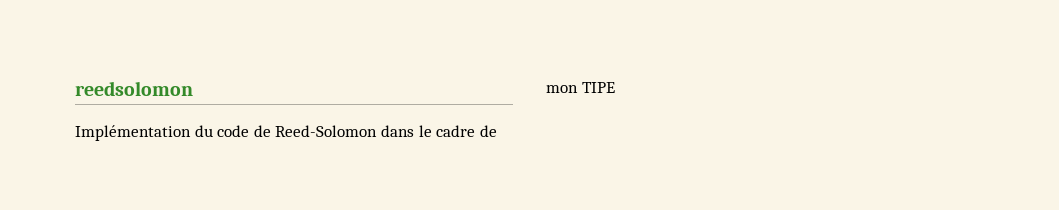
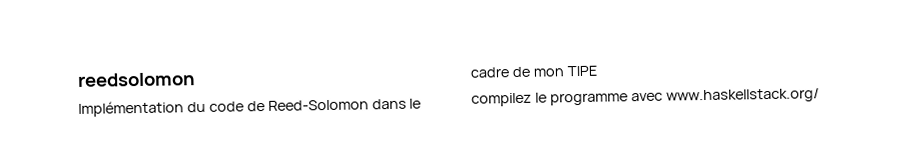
+ compilez le programme avec www.haskellstack.org/

